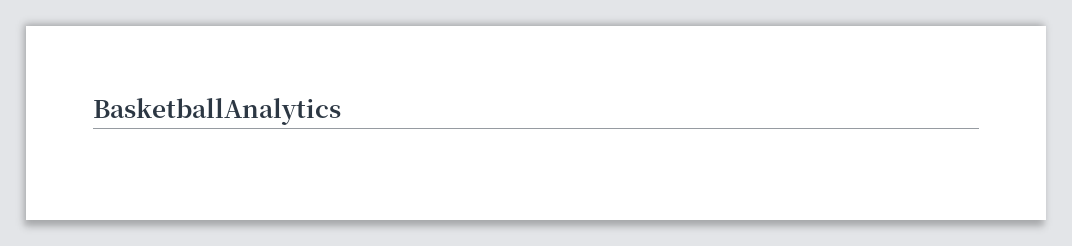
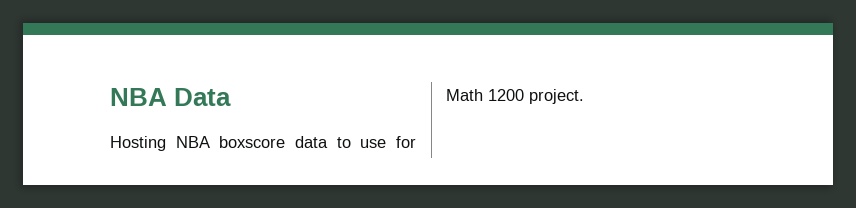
- BasketballAnalytics
+ NBA Data
+ Hosting NBA boxscore data to use for Math 1200 project.

